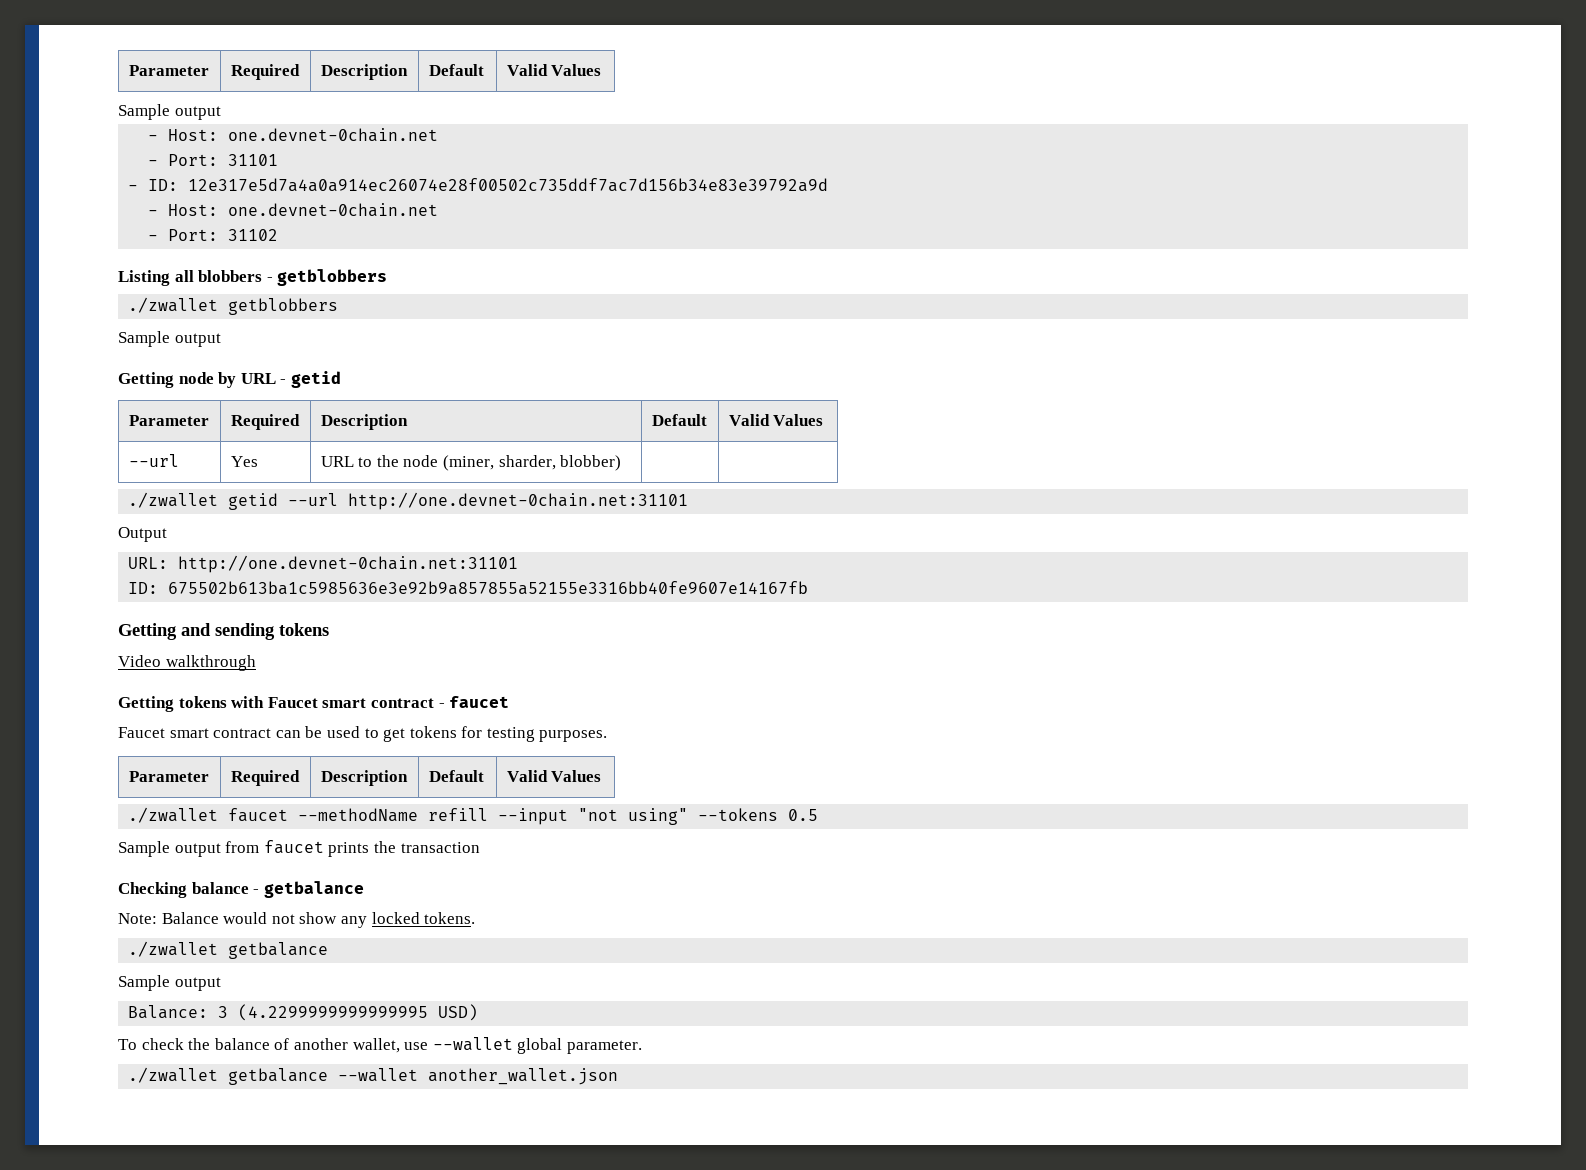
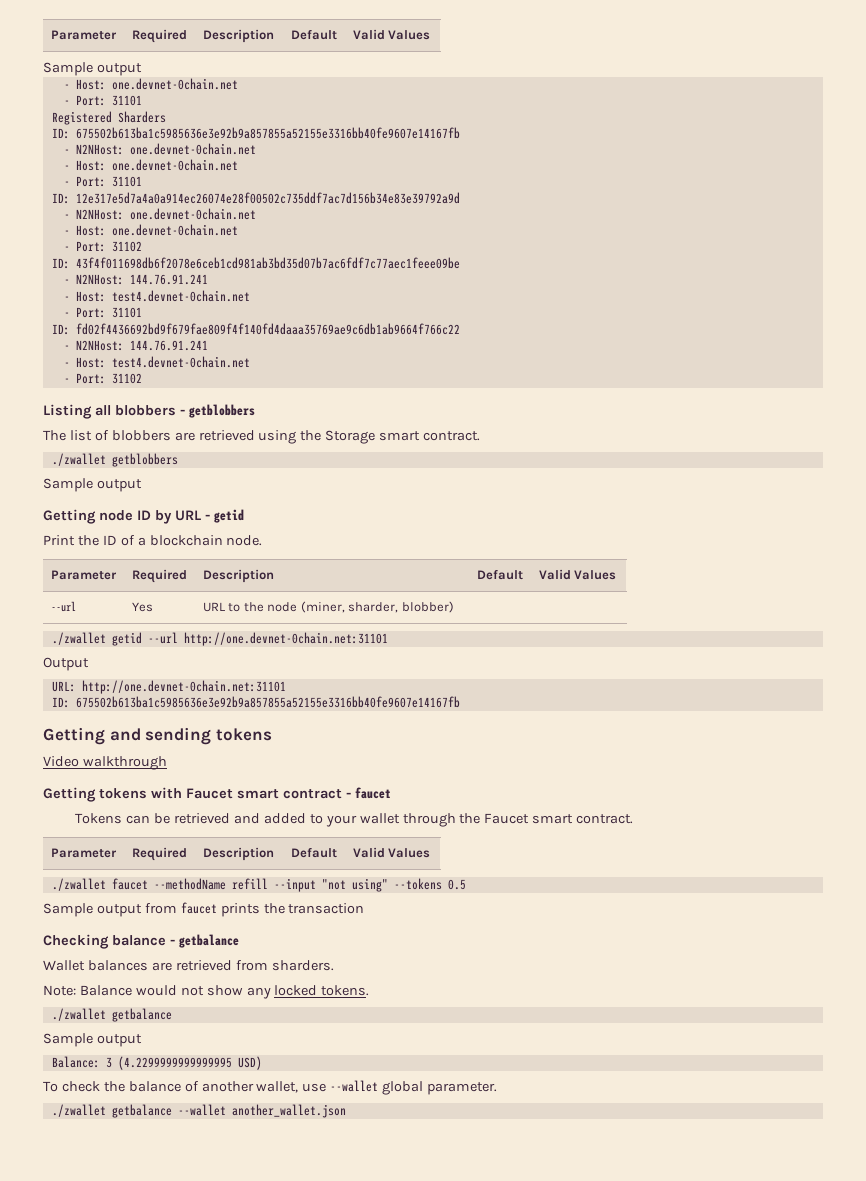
- - ID: 12e317e5d7a4a0a914ec26074e28f00502c735ddf7ac7d156b34e83e39792a9d
+ Registered Sharders
+ ID: 675502b613ba1c5985636e3e92b9a857855a52155e3316bb40fe9607e14167fb
+ - N2NHost: one.devnet-0chain.net
+ - Host: one.devnet-0chain.net
+ - Port: 31101
+ ID: 12e317e5d7a4a0a914ec26074e28f00502c735ddf7ac7d156b34e83e39792a9d
+ - N2NHost: one.devnet-0chain.net
+ ID: 43f4f011698db6f2078e6ceb1cd981ab3bd35d07b7ac6fdf7c77aec1feee09be
+ - N2NHost: 144.76.91.241
+ - Host: test4.devnet-0chain.net
+ - Port: 31101
+ ID: fd02f4436692bd9f679fae809f4f140fd4daaa35769ae9c6db1ab9664f766c22
+ - N2NHost: 144.76.91.241
+ - Host: test4.devnet-0chain.net
+ - Port: 31102
+ The list of blobbers are retrieved using the Storage smart contract.
- Getting node by URL - getid
+ Getting node ID by URL - getid
+ Print the ID of a blockchain node.
- Faucet smart contract can be used to get tokens for testing purposes.
+ Tokens can be retrieved and added to your wallet through the Faucet smart contract.
+ Wallet balances are retrieved from sharders.

